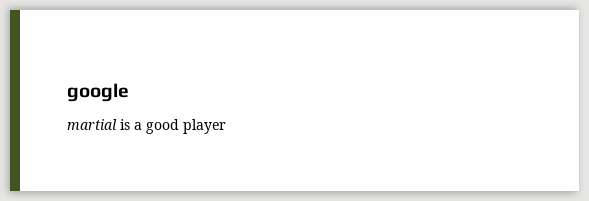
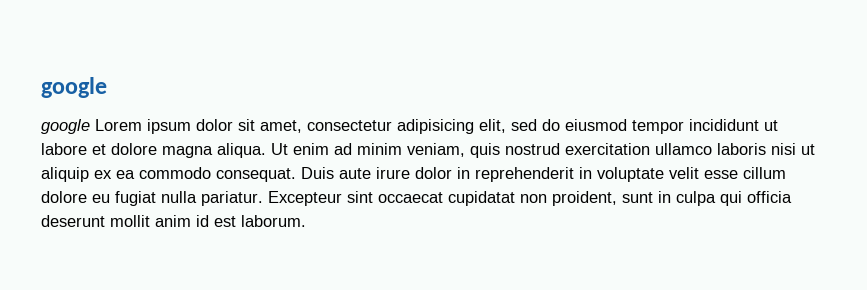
- martial is a good player
+ google Lorem ipsum dolor sit amet, consectetur adipisicing elit, sed do eiusmod tempor incididunt ut labore et dolore magna aliqua. Ut enim ad minim veniam, quis nostrud exercitation ullamco laboris nisi ut aliquip ex ea commodo consequat. Duis aute irure dolor in reprehenderit in voluptate velit esse cillum dolore eu fugiat nulla pariatur. Excepteur sint occaecat cupidatat non proident, sunt in culpa qui officia deserunt mollit anim id est laborum.

